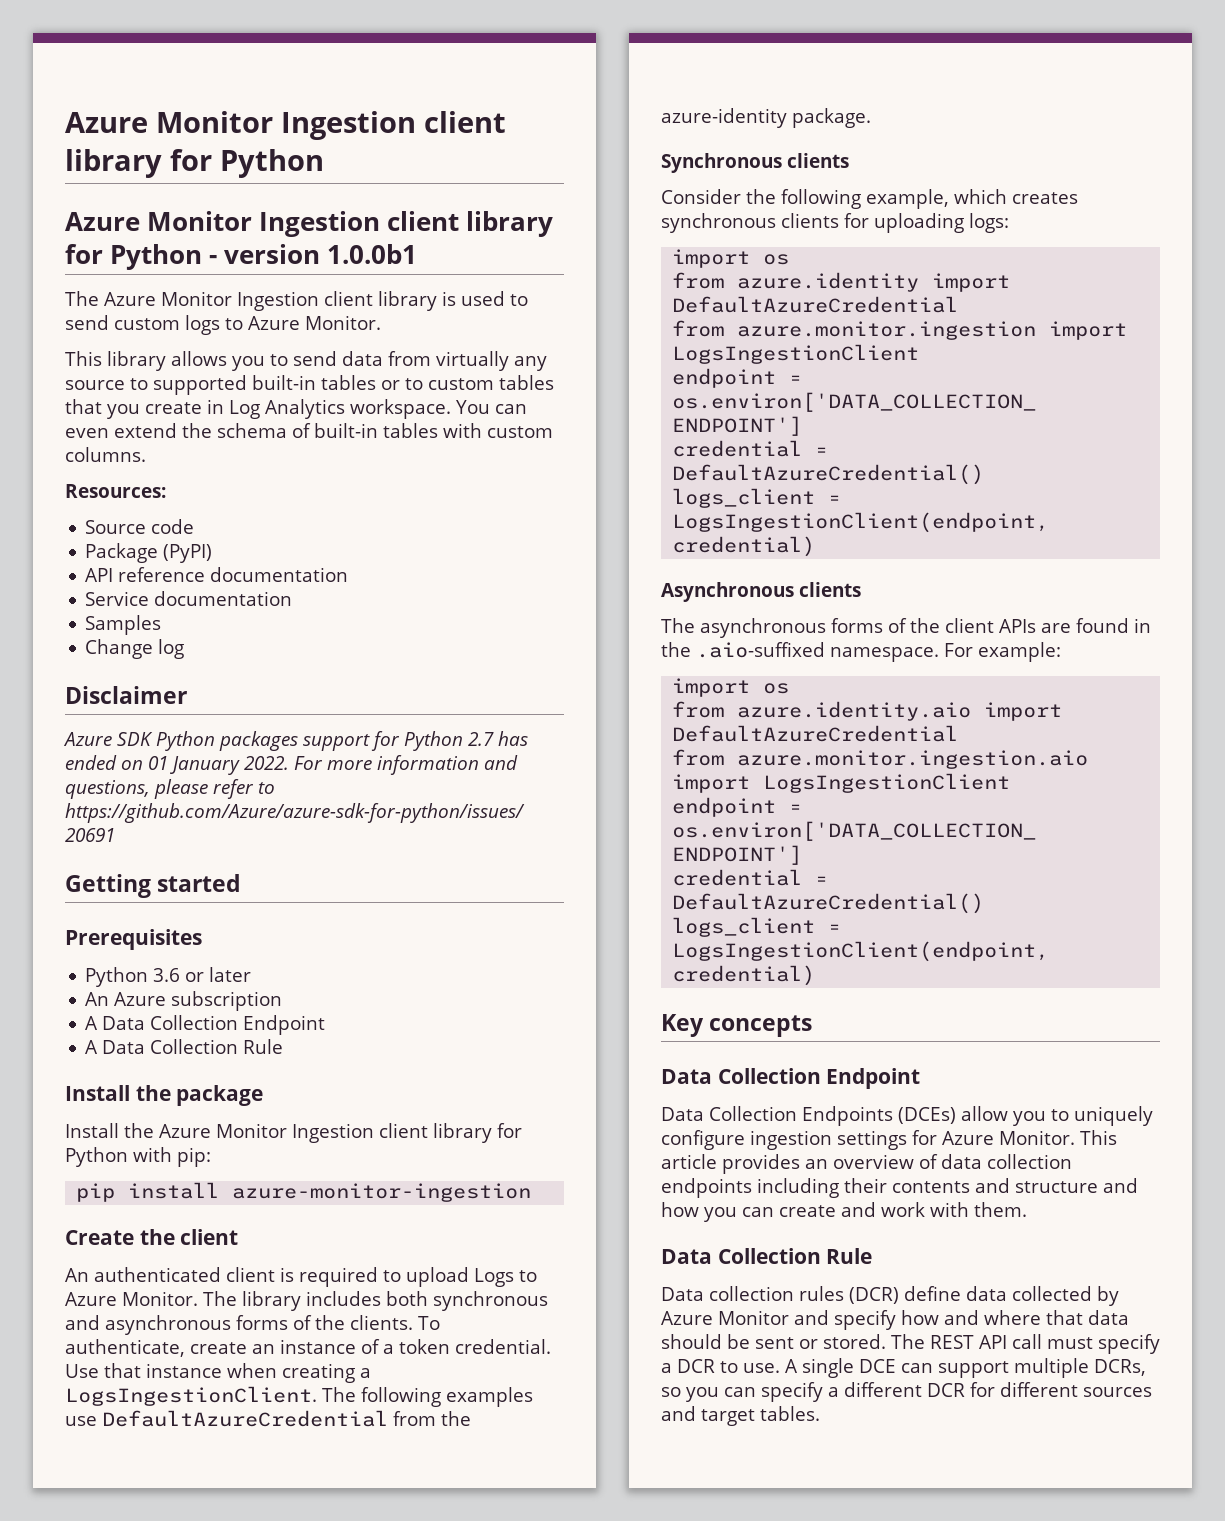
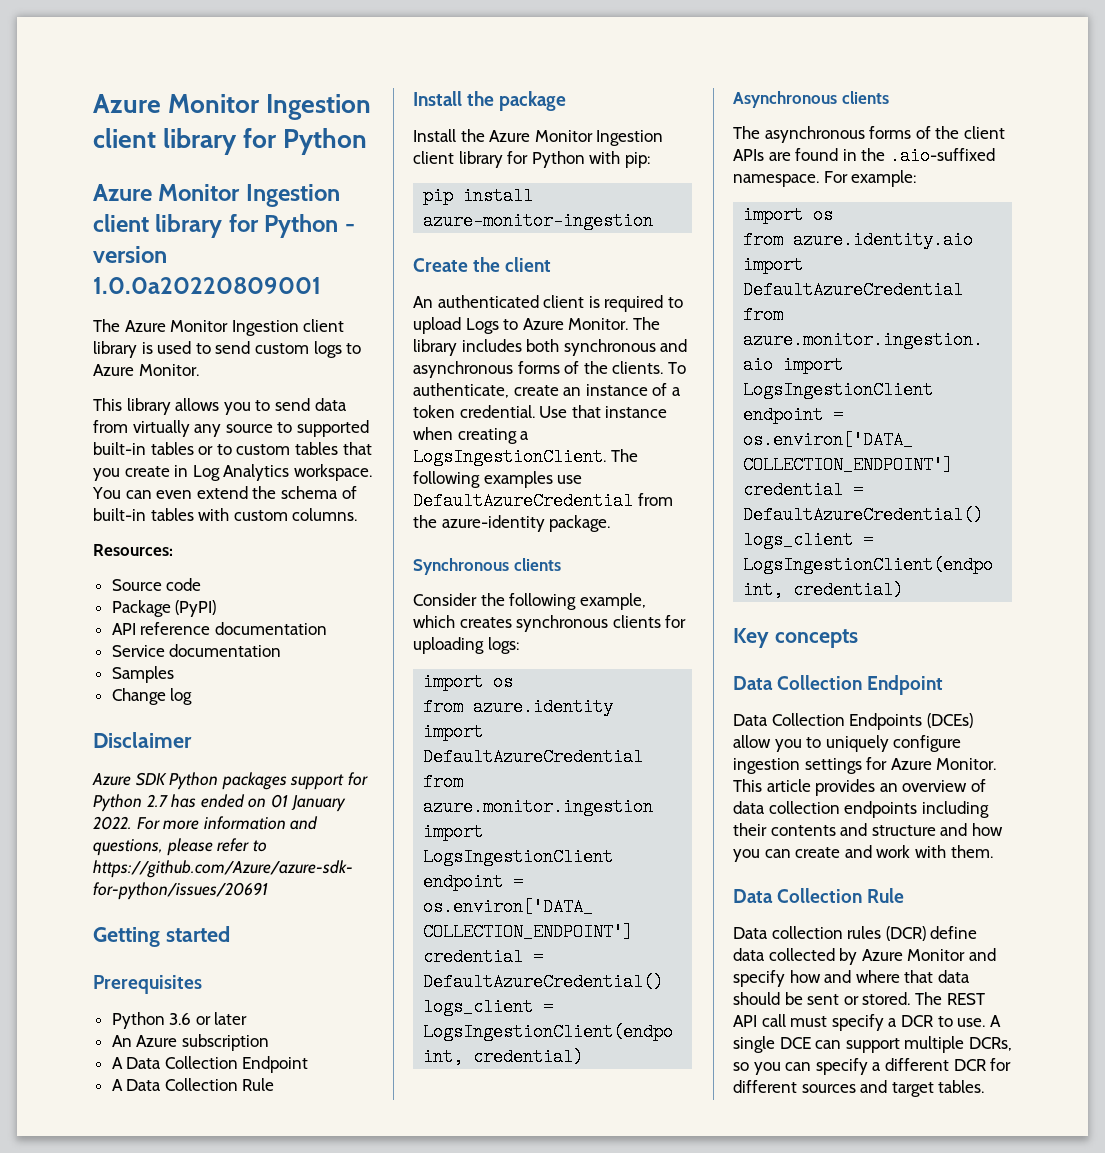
- Azure Monitor Ingestion client library for Python - version 1.0.0b1
+ Azure Monitor Ingestion client library for Python - version 1.0.0a20220809001

